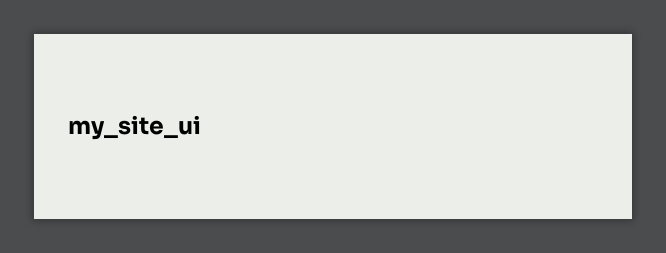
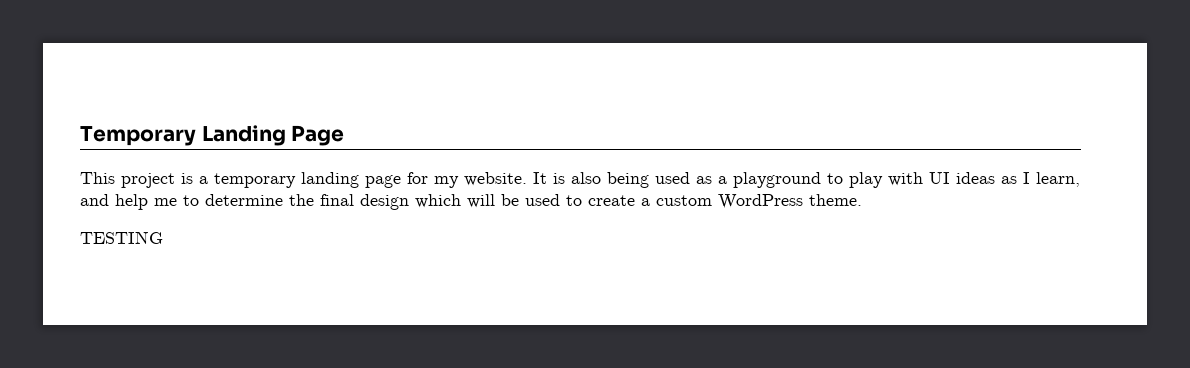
- my_site_ui
+ Temporary Landing Page
+ This project is a temporary landing page for my website. It is also being used as a playground to play with UI ideas as I learn, and help me to determine the final design which will be used to create a custom WordPress theme.
+ TESTING

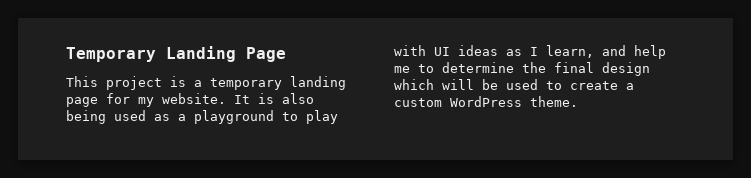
- TESTING

